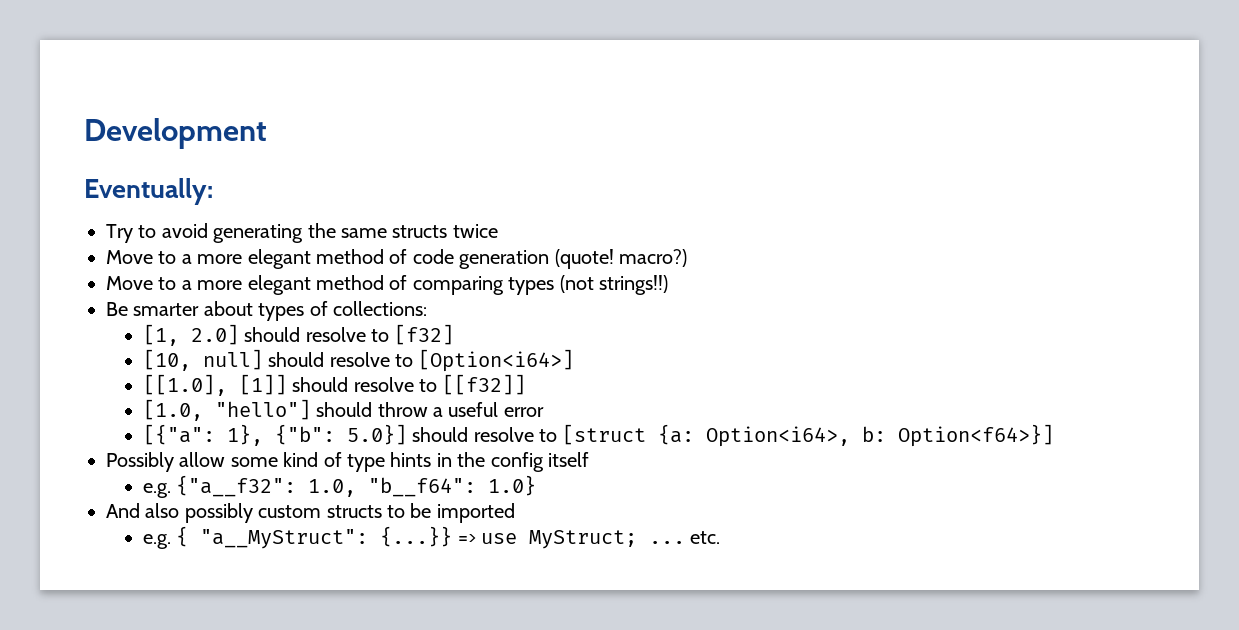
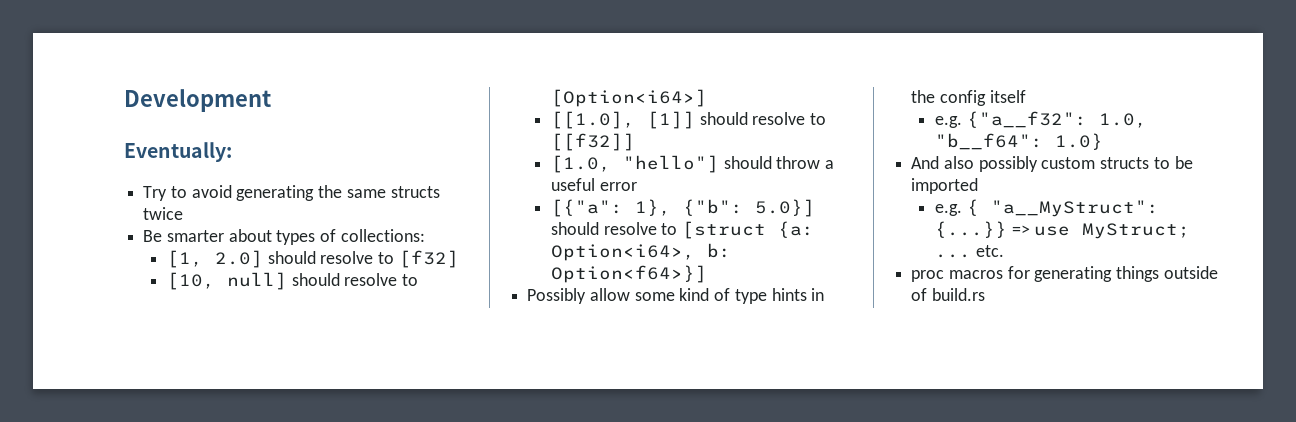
- Move to a more elegant method of code generation (quote! macro?)
- Move to a more elegant method of comparing types (not strings!!)
+ proc macros for generating things outside of build.rs

